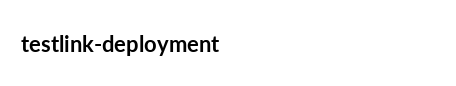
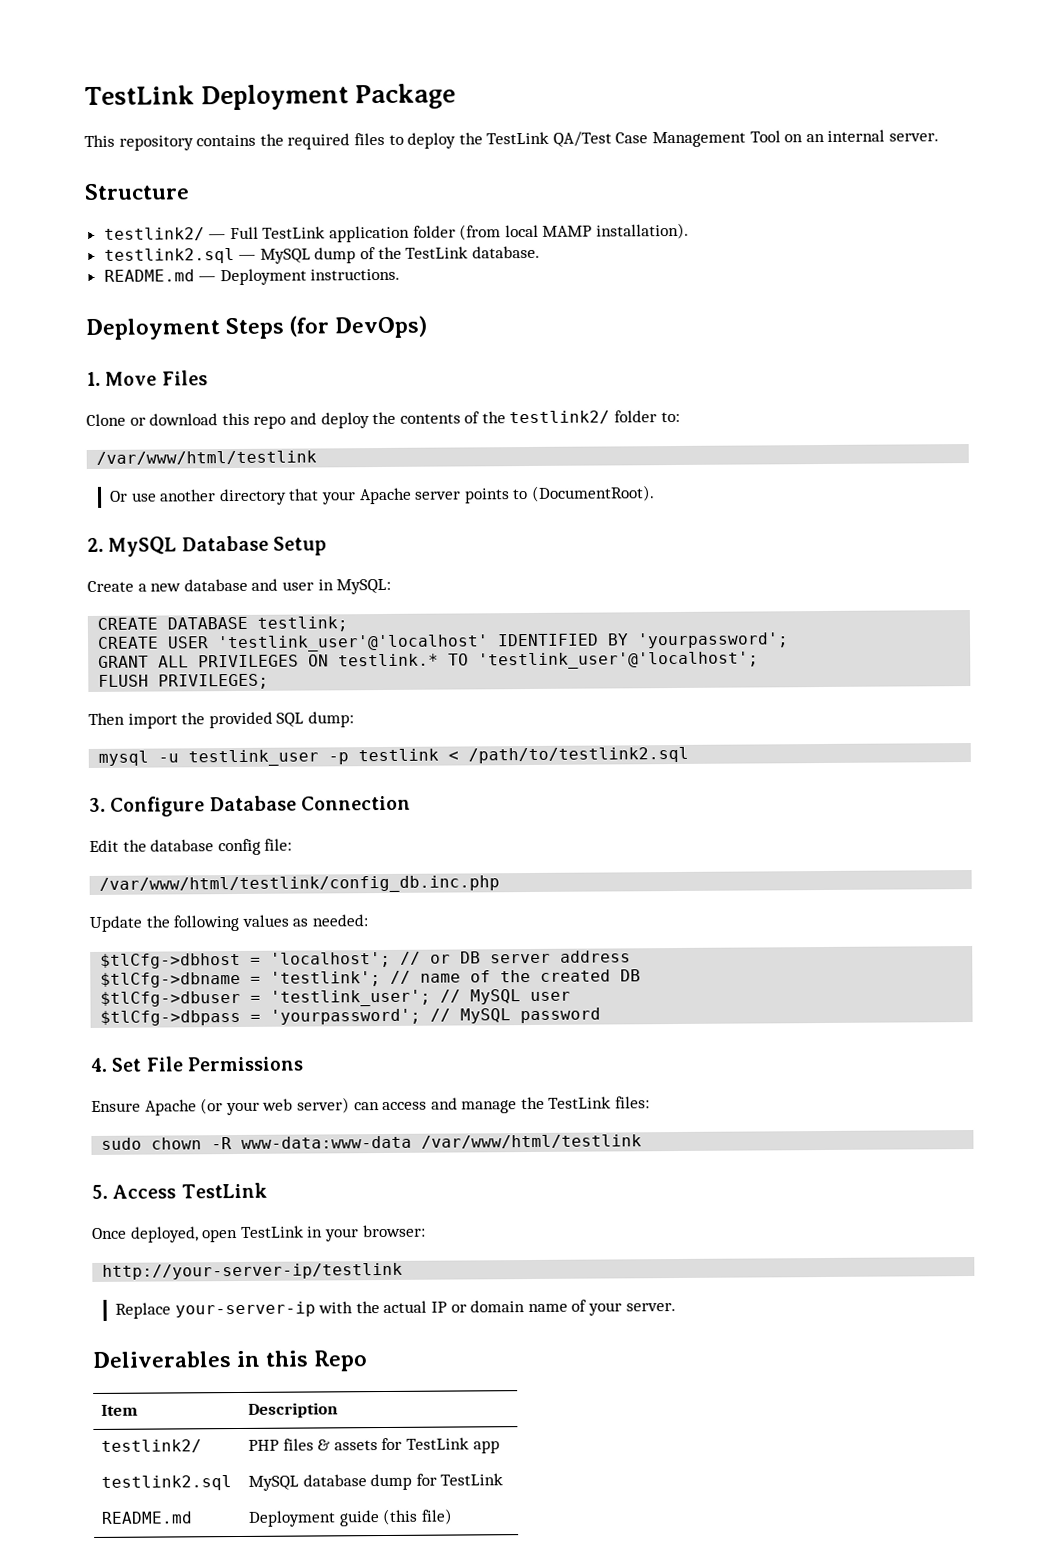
- testlink-deployment
+ TestLink Deployment Package
+ This repository contains the required files to deploy the TestLink QA/Test Case Management Tool on an internal server.
+ Structure
+ testlink2/ — Full TestLink application folder (from local MAMP installation).
+ testlink2.sql — MySQL dump of the TestLink database.
+ README.md — Deployment instructions.
+ Deployment Steps (for DevOps)
+ 1. Move Files
+ Clone or download this repo and deploy the contents of the testlink2/ folder to:
+ /var/www/html/testlink
+ Or use another directory that your Apache server points to (DocumentRoot).
+ 2. MySQL Database Setup
+ Create a new database and user in MySQL:
+ CREATE DATABASE testlink;
+ CREATE USER 'testlink_user'@'localhost' IDENTIFIED BY 'yourpassword';
+ GRANT ALL PRIVILEGES ON testlink.* TO 'testlink_user'@'localhost';
+ FLUSH PRIVILEGES;
+ Then import the provided SQL dump:
+ mysql -u testlink_user -p testlink < /path/to/testlink2.sql
+ 3. Configure Database Connection
+ Edit the database config file:
+ /var/www/html/testlink/config_db.inc.php
+ Update the following values as needed:
+ $tlCfg->dbhost = 'localhost'; // or DB server address
+ $tlCfg->dbname = 'testlink'; // name of the created DB
+ $tlCfg->dbuser = 'testlink_user'; // MySQL user
+ $tlCfg->dbpass = 'yourpassword'; // MySQL password
+ 4. Set File Permissions
+ Ensure Apache (or your web server) can access and manage the TestLink files:
+ sudo chown -R www-data:www-data /var/www/html/testlink
+ 5. Access TestLink
+ Once deployed, open TestLink in your browser:
+ http://your-server-ip/testlink
+ Replace your-server-ip with the actual IP or domain name of your server.
+ Deliverables in this Repo
+ Item | Description
+ testlink2/ | PHP files & assets for TestLink app
+ testlink2.sql | MySQL database dump for TestLink
+ README.md | Deployment guide (this file)

